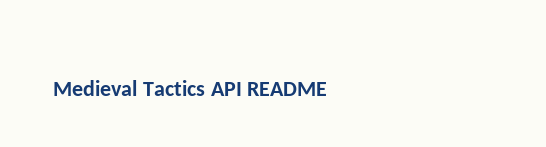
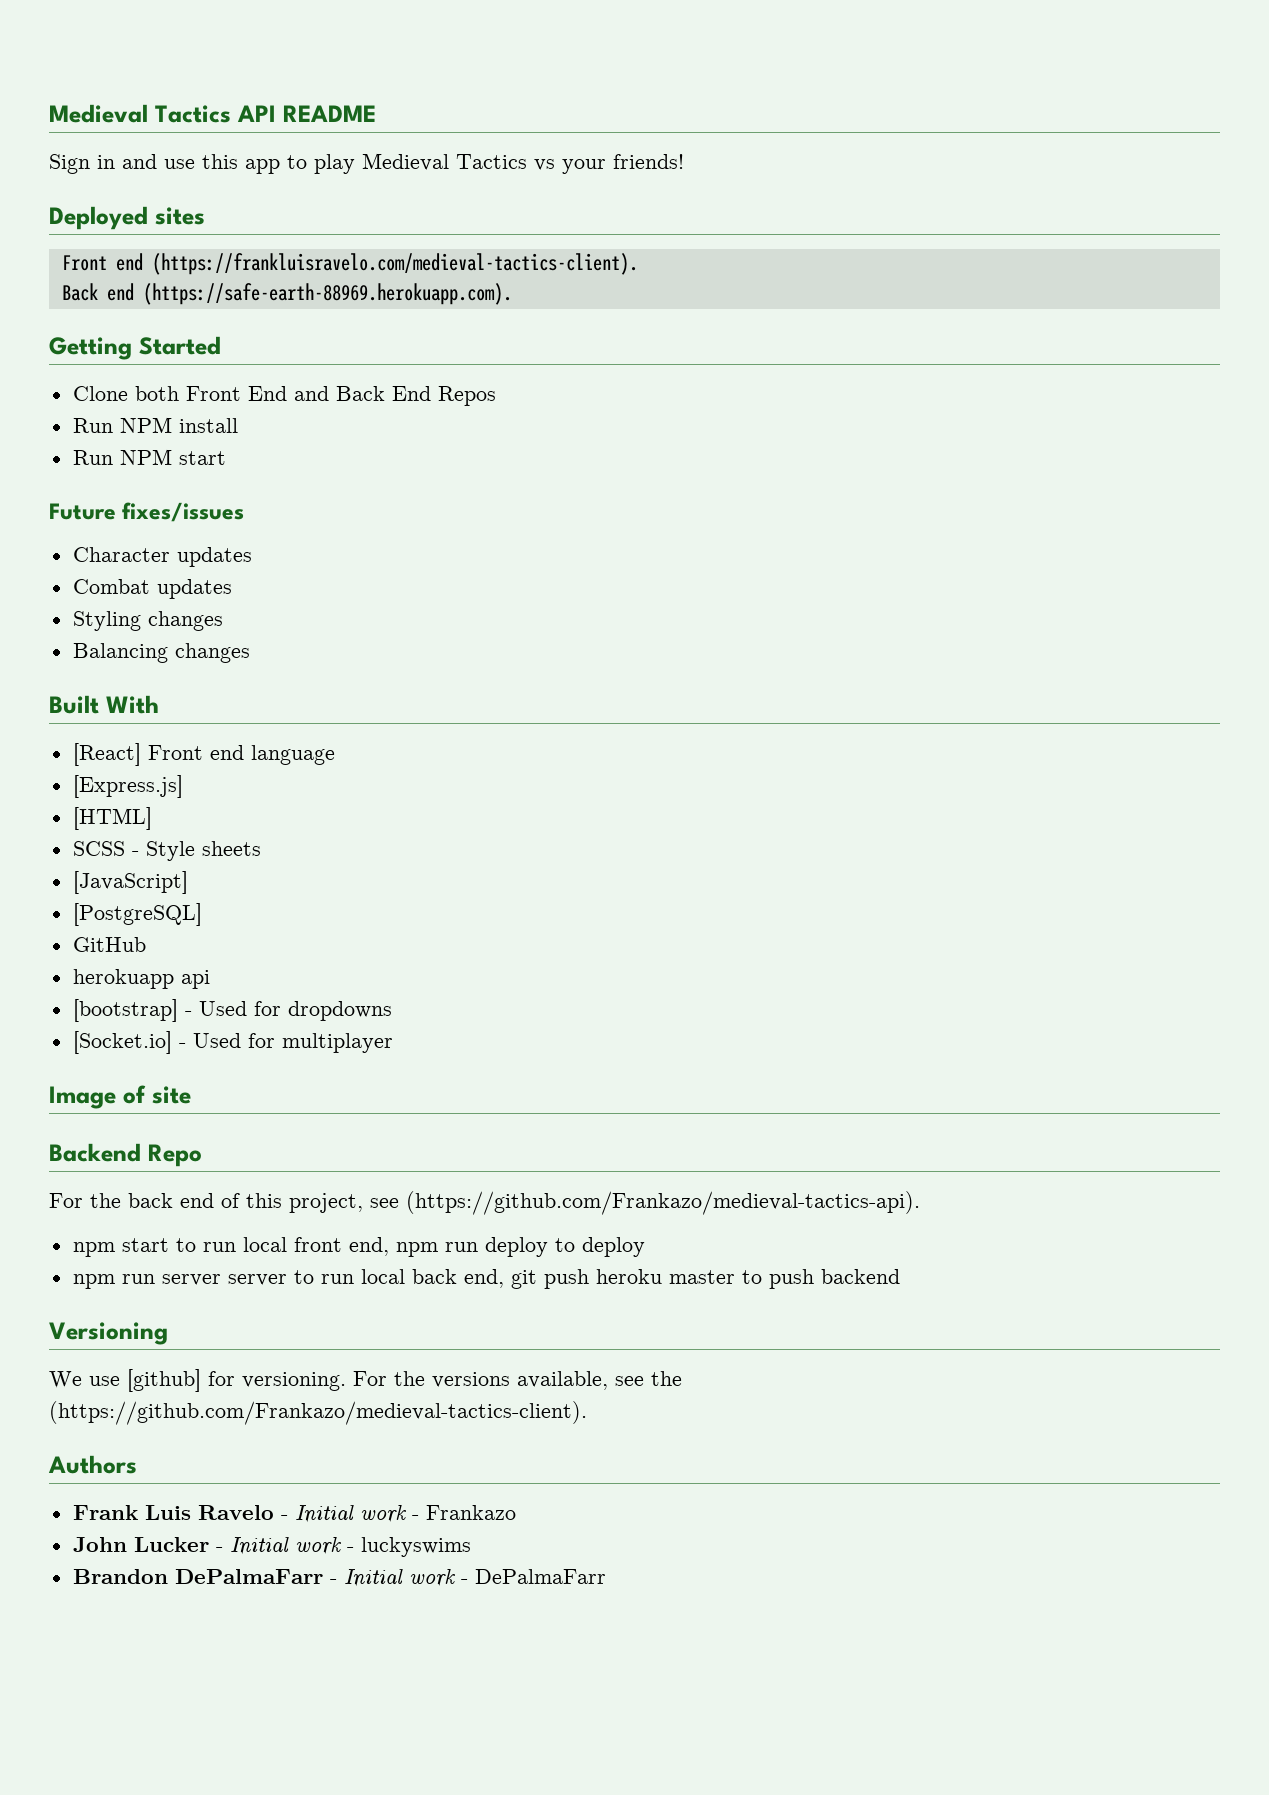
+ Sign in and use this app to play Medieval Tactics vs your friends!
+ Deployed sites
+ Front end (https://frankluisravelo.com/medieval-tactics-client).
+ Back end (https://safe-earth-88969.herokuapp.com).
+ Getting Started
+ Clone both Front End and Back End Repos
+ Run NPM install
+ Run NPM start
+ Future fixes/issues
+ Character updates
+ Combat updates
+ Styling changes
+ Balancing changes
+ Built With
+ [React] Front end language
+ [Express.js]
+ [HTML]
+ SCSS - Style sheets
+ [JavaScript]
+ [PostgreSQL]
+ GitHub
+ herokuapp api
+ [bootstrap] - Used for dropdowns
+ [Socket.io] - Used for multiplayer
+ Image of site
+ Backend Repo
+ For the back end of this project, see (https://github.com/Frankazo/medieval-tactics-api).
+ npm start to run local front end, npm run deploy to deploy
+ npm run server server to run local back end, git push heroku master to push backend
+ Versioning
+ We use [github] for versioning. For the versions available, see the (https://github.com/Frankazo/medieval-tactics-client).
+ Authors
+ Frank Luis Ravelo - Initial work - Frankazo
+ John Lucker - Initial work - luckyswims
+ Brandon DePalmaFarr - Initial work - DePalmaFarr

